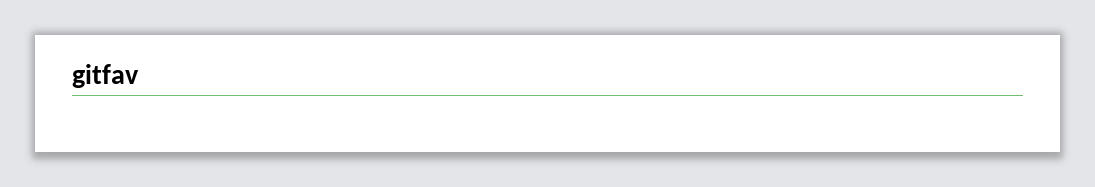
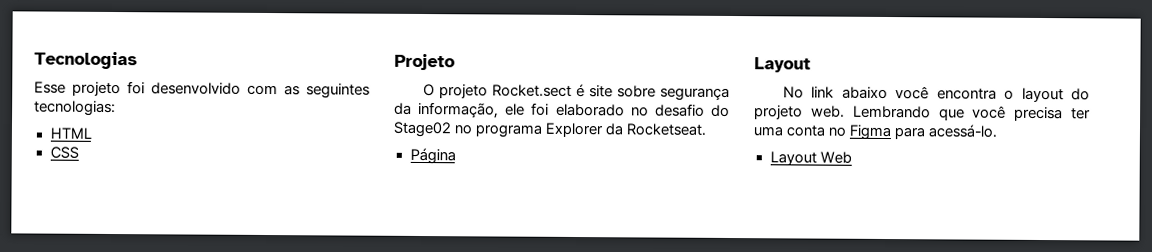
- gitfav
+ Tecnologias
+ Esse projeto foi desenvolvido com as seguintes tecnologias:
+ HTML
+ CSS
+ Projeto
+ O projeto Rocket.sect é site sobre segurança da informação, ele foi elaborado no desafio do Stage02 no programa Explorer da Rocketseat.
+ Página
+ Layout
+ No link abaixo você encontra o layout do projeto web. Lembrando que você precisa ter uma conta no Figma para acessá-lo.
+ Layout Web

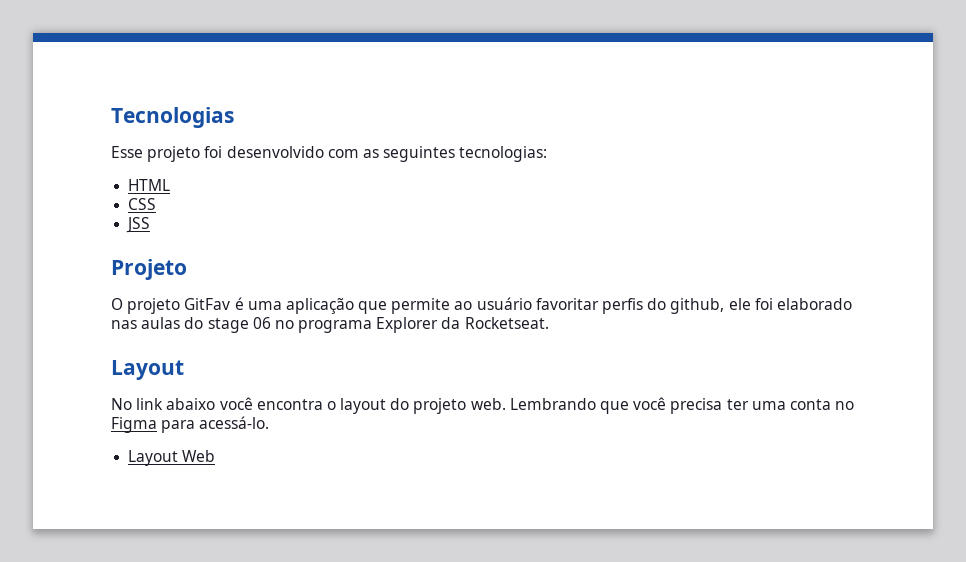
+ JSS
- O projeto Rocket.sect é site sobre segurança da informação, ele foi elaborado no desafio do Stage02 no programa Explorer da Rocketseat.
+ O projeto GitFav é uma aplicação que permite ao usuário favoritar perfis do github, ele foi elaborado nas aulas do stage 06 no programa Explorer da Rocketseat.
- Página

